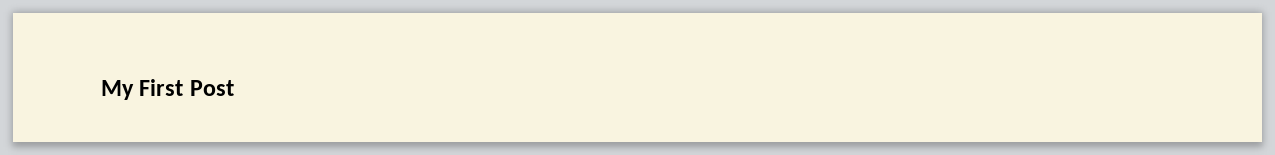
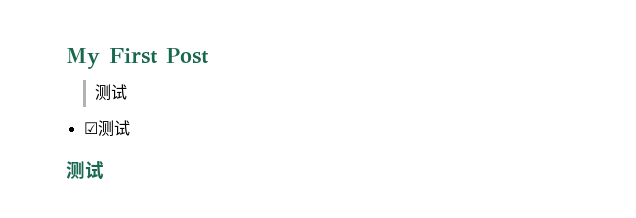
  My First Post
+ 测试
+ ☑测试
+ 测试

